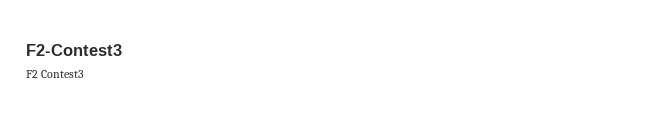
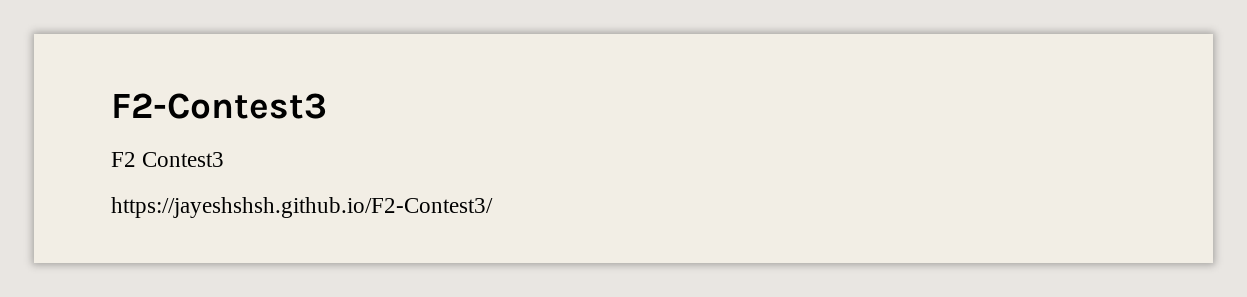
+ https://jayeshshsh.github.io/F2-Contest3/

